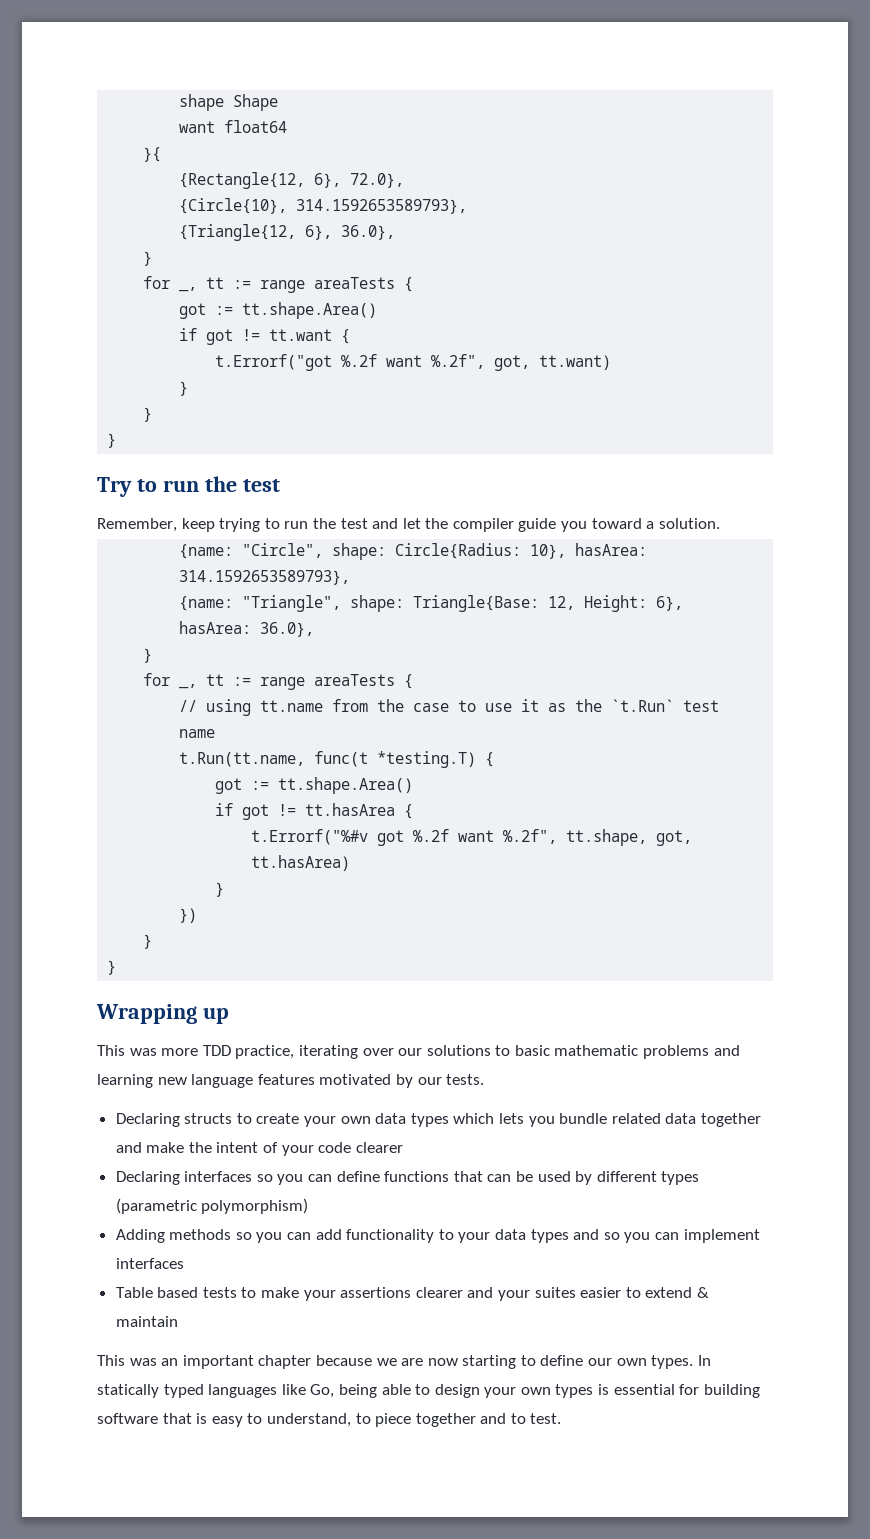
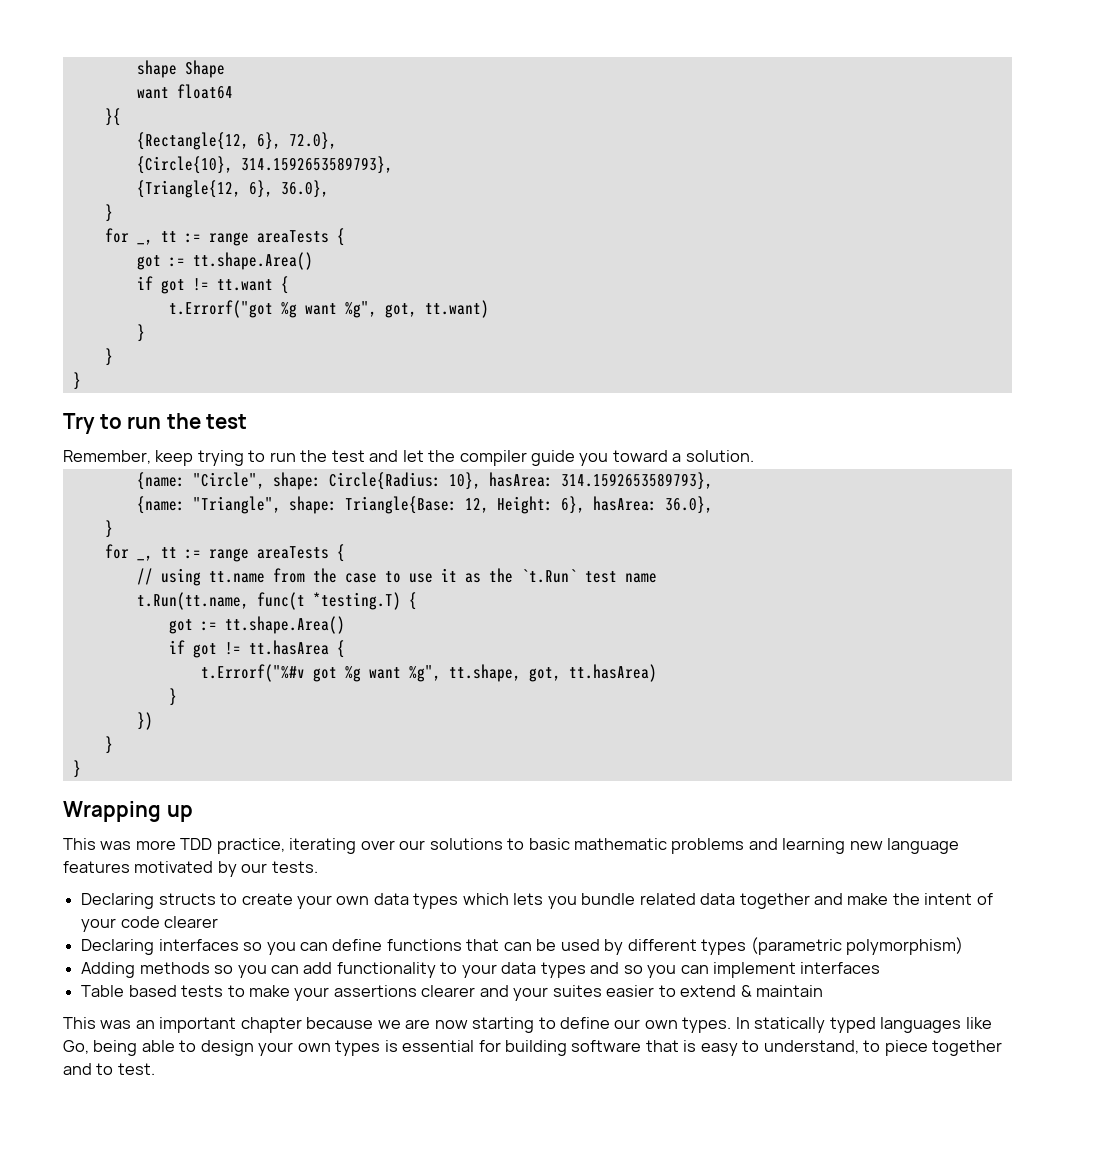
- t.Errorf("got %.2f want %.2f", got, tt.want)
+ t.Errorf("got %g want %g", got, tt.want)
- t.Errorf("%#v got %.2f want %.2f", tt.shape, got, tt.hasArea)
+ t.Errorf("%#v got %g want %g", tt.shape, got, tt.hasArea)

